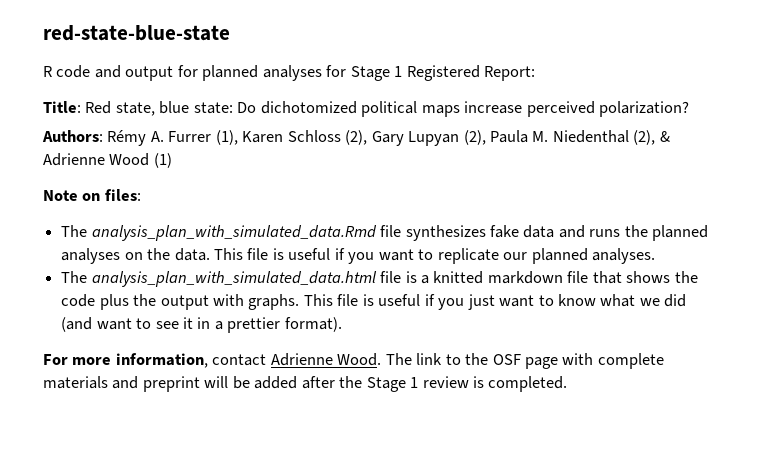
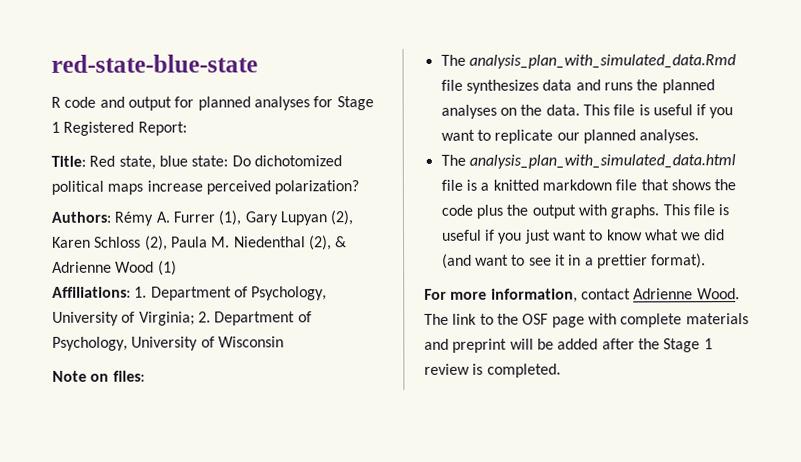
- Authors: Rémy A. Furrer (1), Karen Schloss (2), Gary Lupyan (2), Paula M. Niedenthal (2), & Adrienne Wood (1)
+ Authors: Rémy A. Furrer (1), Gary Lupyan (2), Karen Schloss (2), Paula M. Niedenthal (2), & Adrienne Wood (1)
+ Affiliations: 1. Department of Psychology, University of Virginia; 2. Department of Psychology, University of Wisconsin
- The analysis_plan_with_simulated_data.Rmd file synthesizes fake data and runs the planned analyses on the data.
+ The analysis_plan_with_simulated_data.Rmd file synthesizes data and runs the planned analyses on the data.

